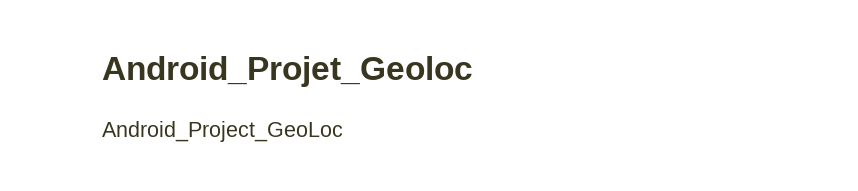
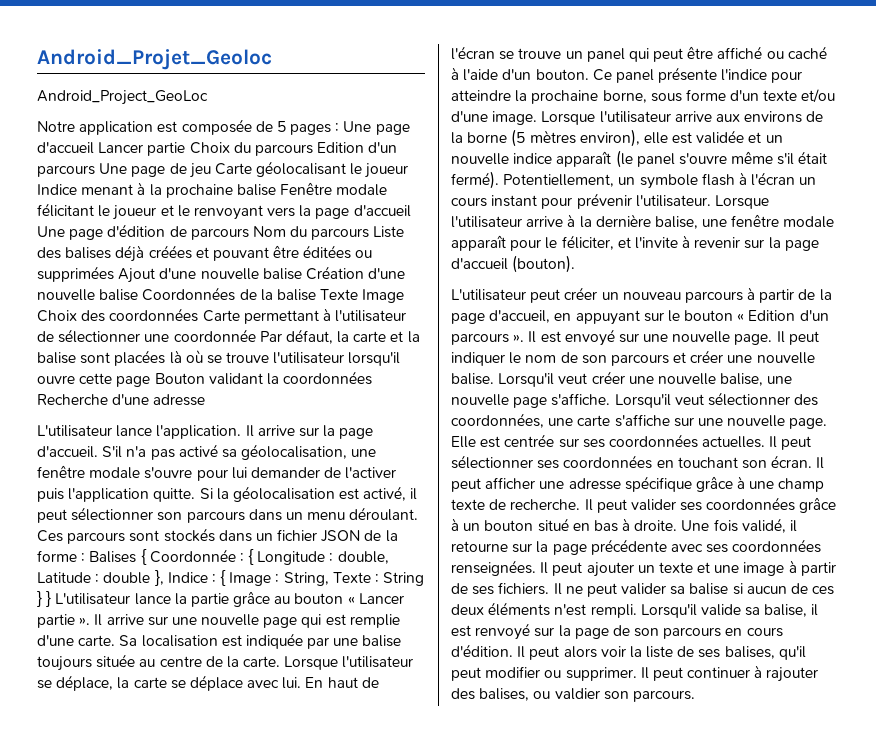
+ Notre application est composée de 5 pages : Une page d'accueil Lancer partie Choix du parcours Edition d'un parcours Une page de jeu Carte géolocalisant le joueur Indice menant à la prochaine balise Fenêtre modale félicitant le joueur et le renvoyant vers la page d'accueil Une page d'édition de parcours Nom du parcours Liste des balises déjà créées et pouvant être éditées ou supprimées Ajout d'une nouvelle balise Création d'une nouvelle balise Coordonnées de la balise Texte Image Choix des coordonnées Carte permettant à l'utilisateur de sélectionner une coordonnée Par défaut, la carte et la balise sont placées là où se trouve l'utilisateur lorsqu'il ouvre cette page Bouton validant la coordonnées Recherche d'une adresse
+ L'utilisateur lance l'application. Il arrive sur la page d'accueil. S'il n'a pas activé sa géolocalisation, une fenêtre modale s'ouvre pour lui demander de l'activer puis l'application quitte. Si la géolocalisation est activé, il peut sélectionner son parcours dans un menu déroulant. Ces parcours sont stockés dans un fichier JSON de la forme : Balises { Coordonnée : { Longitude : double, Latitude : double }, Indice : { Image : String, Texte : String } } L'utilisateur lance la partie grâce au bouton « Lancer partie ». Il arrive sur une nouvelle page qui est remplie d'une carte. Sa localisation est indiquée par une balise toujours située au centre de la carte. Lorsque l'utilisateur se déplace, la carte se déplace avec lui. En haut de l'écran se trouve un panel qui peut être affiché ou caché à l'aide d'un bouton. Ce panel présente l'indice pour atteindre la prochaine borne, sous forme d'un texte et/ou d'une image. Lorsque l'utilisateur arrive aux environs de la borne (5 mètres environ), elle est validée et un nouvelle indice apparaît (le panel s'ouvre même s'il était fermé). Potentiellement, un symbole flash à l'écran un cours instant pour prévenir l'utilisateur. Lorsque l'utilisateur arrive à la dernière balise, une fenêtre modale apparaît pour le féliciter, et l'invite à revenir sur la page d'accueil (bouton).
+ L'utilisateur peut créer un nouveau parcours à partir de la page d'accueil, en appuyant sur le bouton « Edition d'un parcours ». Il est envoyé sur une nouvelle page. Il peut indiquer le nom de son parcours et créer une nouvelle balise. Lorsqu'il veut créer une nouvelle balise, une nouvelle page s'affiche. Lorsqu'il veut sélectionner des coordonnées, une carte s'affiche sur une nouvelle page. Elle est centrée sur ses coordonnées actuelles. Il peut sélectionner ses coordonnées en touchant son écran. Il peut afficher une adresse spécifique grâce à une champ texte de recherche. Il peut valider ses coordonnées grâce à un bouton situé en bas à droite. Une fois validé, il retourne sur la page précédente avec ses coordonnées renseignées. Il peut ajouter un texte et une image à partir de ses fichiers. Il ne peut valider sa balise si aucun de ces deux éléments n'est rempli. Lorsqu'il valide sa balise, il est renvoyé sur la page de son parcours en cours d'édition. Il peut alors voir la liste de ses balises, qu'il peut modifier ou supprimer. Il peut continuer à rajouter des balises, ou valdier son parcours.

